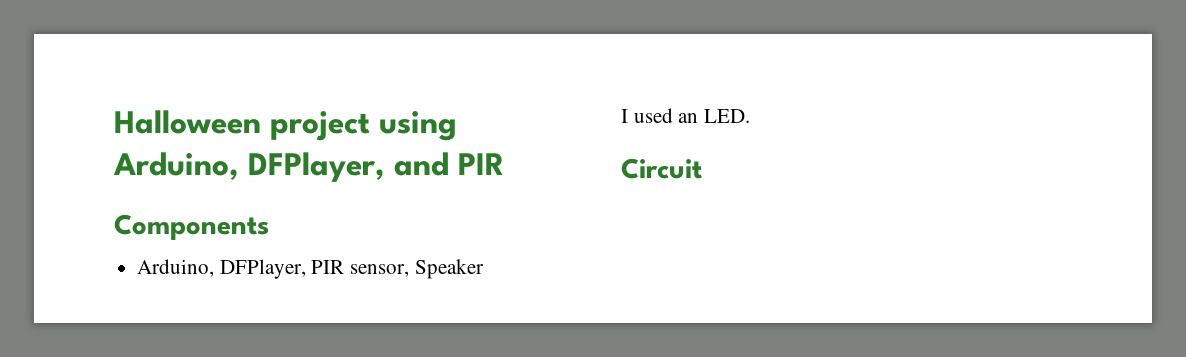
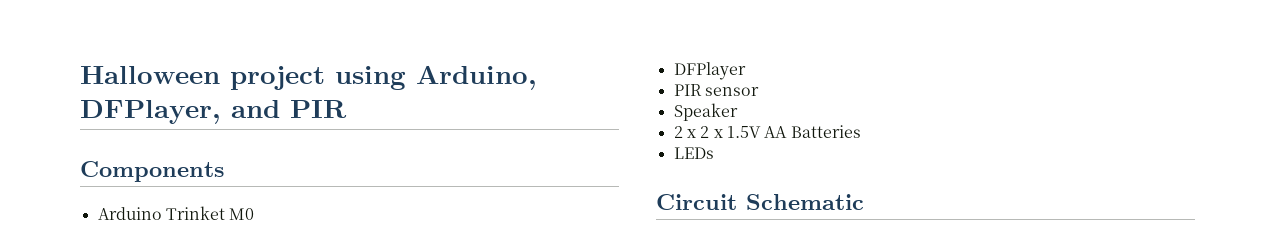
- Arduino, DFPlayer, PIR sensor, Speaker
- I used an LED.
+ Arduino Trinket M0
+ DFPlayer
+ PIR sensor
+ Speaker
+ 2 x 2 x 1.5V AA Batteries
+ LEDs
- Circuit
+ Circuit Schematic

